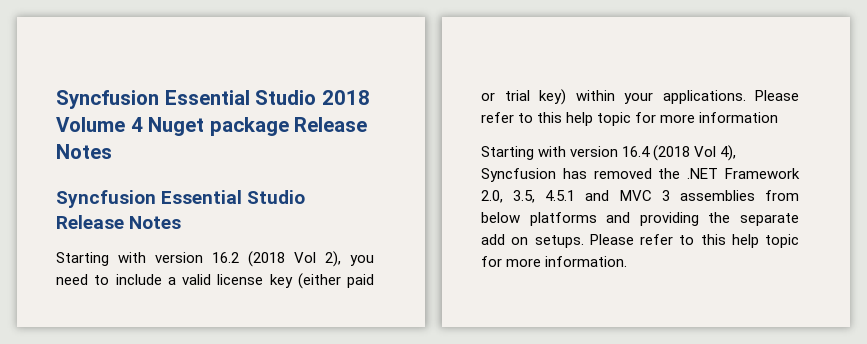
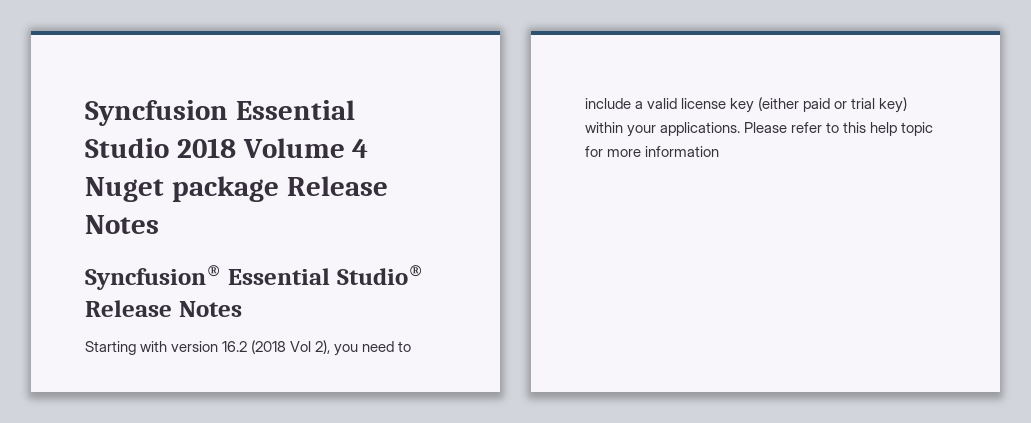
- Syncfusion Essential Studio Release Notes
+ Syncfusion® Essential Studio® Release Notes
- Starting with version 16.4 (2018 Vol 4), Syncfusion has removed the .NET Framework 2.0, 3.5, 4.5.1 and MVC 3 assemblies from below platforms and providing the separate add on setups. Please refer to this help topic for more information.

